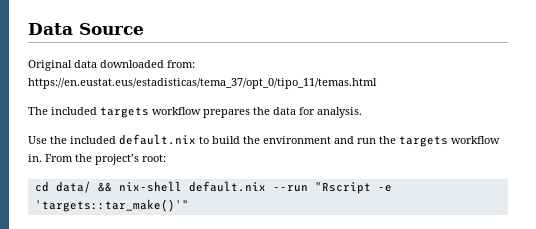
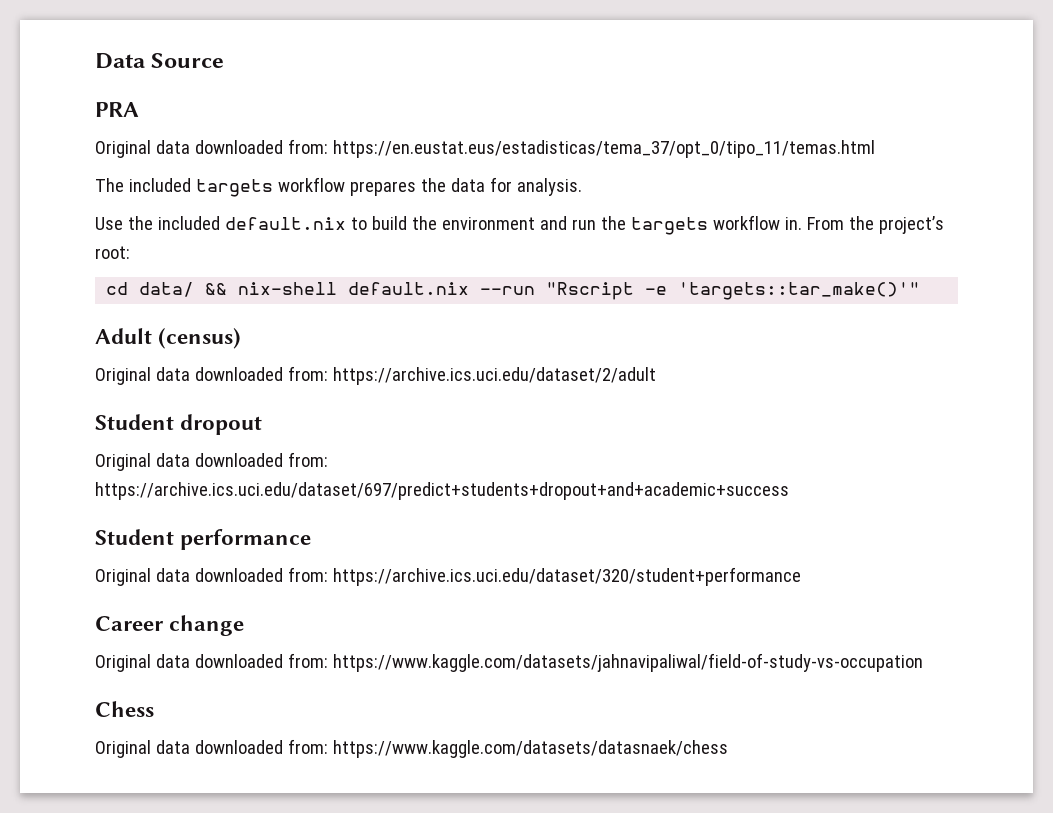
+ PRA
+ Adult (census)
+ Original data downloaded from: https://archive.ics.uci.edu/dataset/2/adult
+ Student dropout
+ Original data downloaded from: https://archive.ics.uci.edu/dataset/697/predict+students+dropout+and+academic+success
+ Student performance
+ Original data downloaded from: https://archive.ics.uci.edu/dataset/320/student+performance
+ Career change
+ Original data downloaded from: https://www.kaggle.com/datasets/jahnavipaliwal/field-of-study-vs-occupation
+ Chess
+ Original data downloaded from: https://www.kaggle.com/datasets/datasnaek/chess

